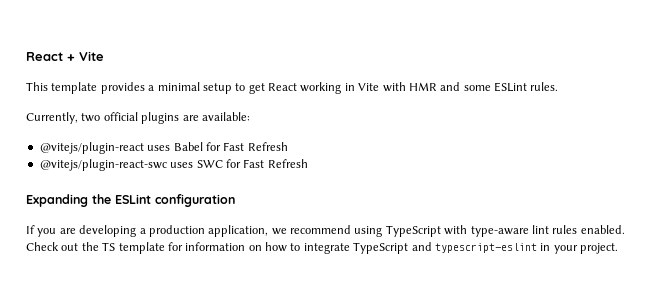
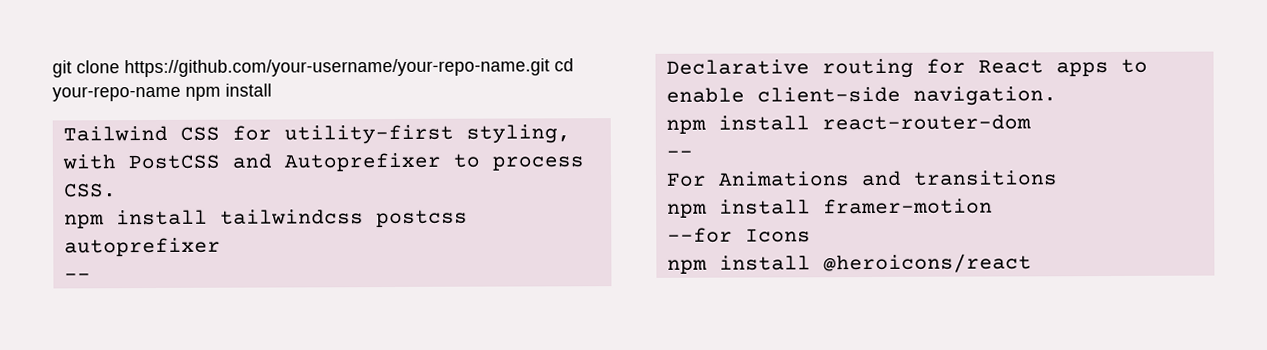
- React + Vite
- This template provides a minimal setup to get React working in Vite with HMR and some ESLint rules.
- Currently, two official plugins are available:
- @vitejs/plugin-react uses Babel for Fast Refresh
- @vitejs/plugin-react-swc uses SWC for Fast Refresh
- Expanding the ESLint configuration
- If you are developing a production application, we recommend using TypeScript with type-aware lint rules enabled. Check out the TS template for information on how to integrate TypeScript and typescript-eslint in your project.
+ git clone https://github.com/your-username/your-repo-name.git cd your-repo-name npm install
+ Tailwind CSS for utility-first styling, with PostCSS and Autoprefixer to process CSS.
+ npm install tailwindcss postcss autoprefixer
+ --
+ Declarative routing for React apps to enable client-side navigation.
+ npm install react-router-dom
+ --
+ For Animations and transitions
+ npm install framer-motion
+ --for Icons
+ npm install @heroicons/react

